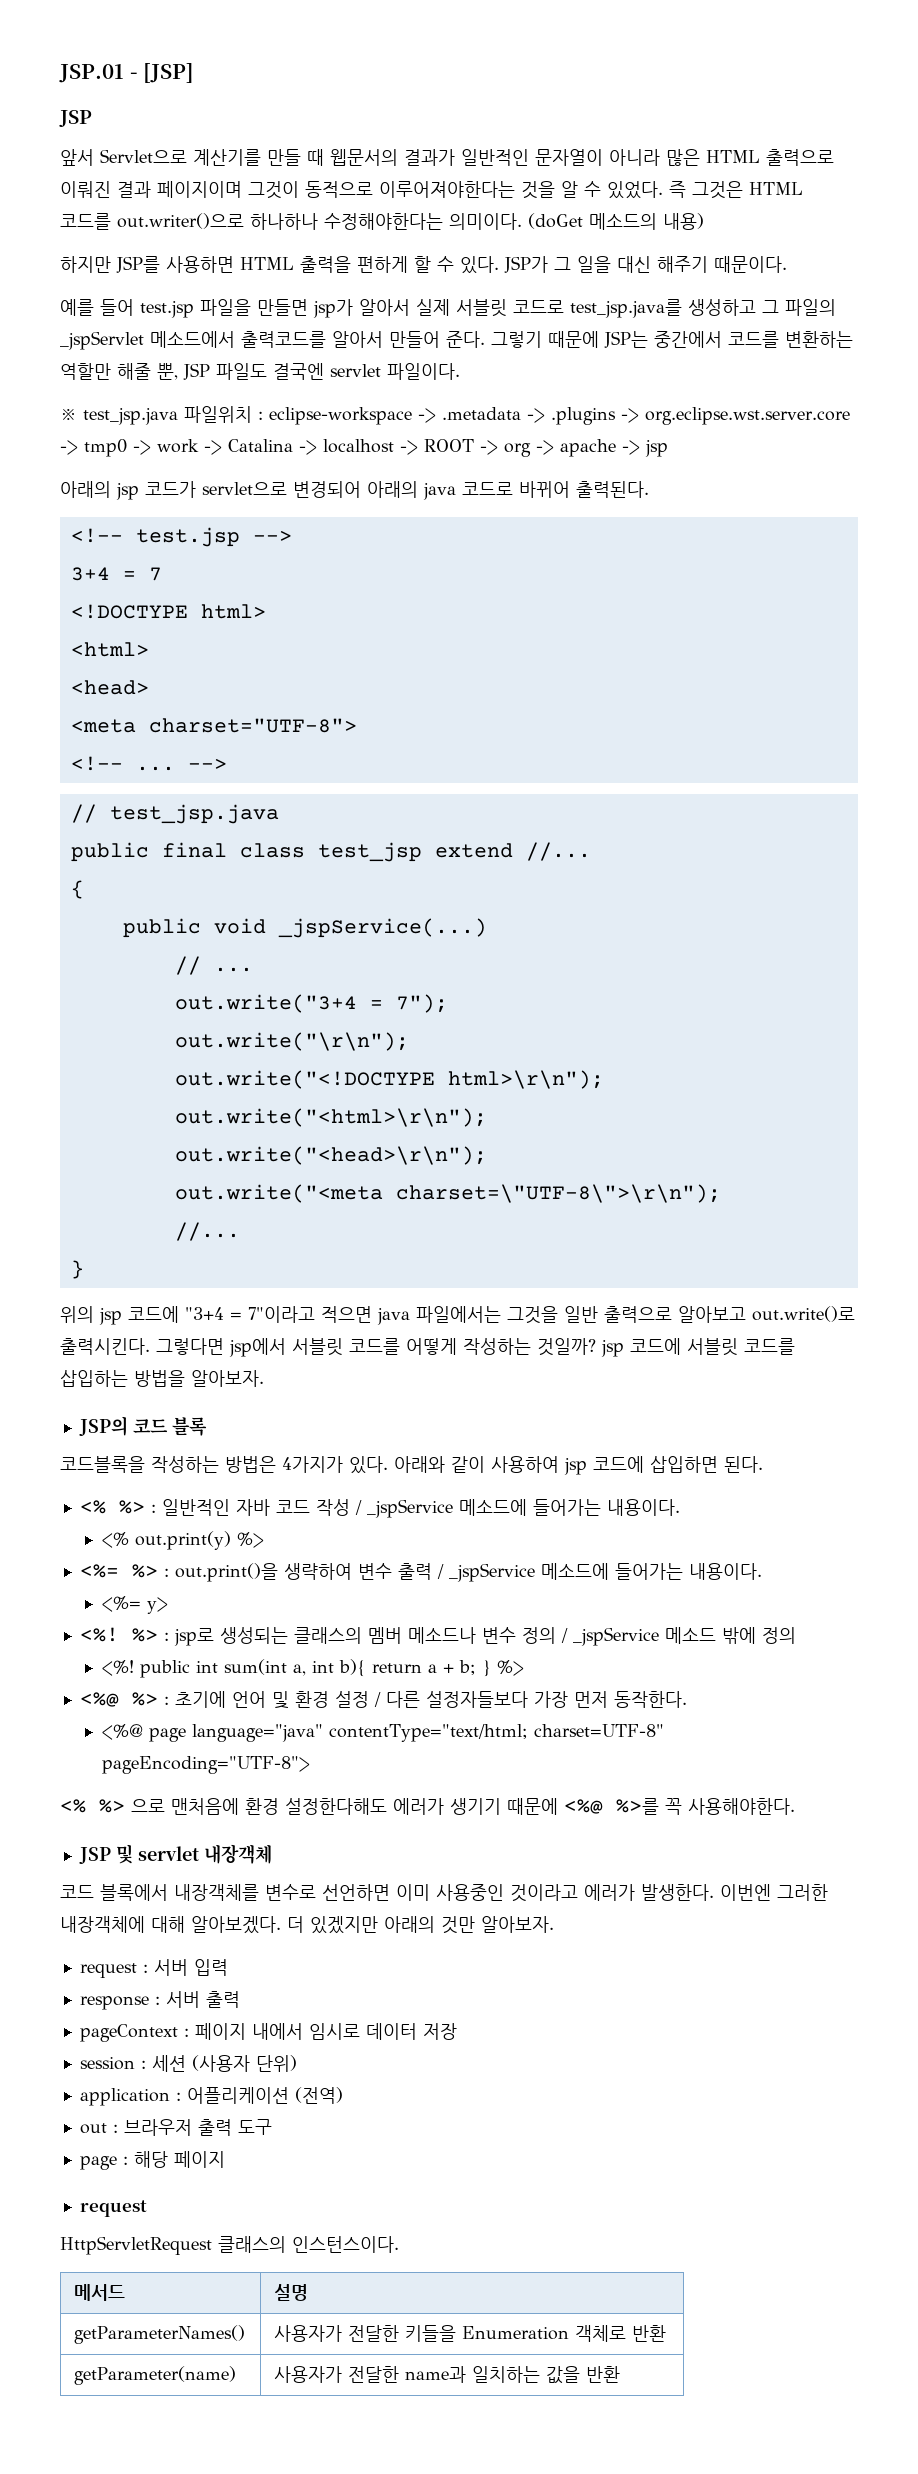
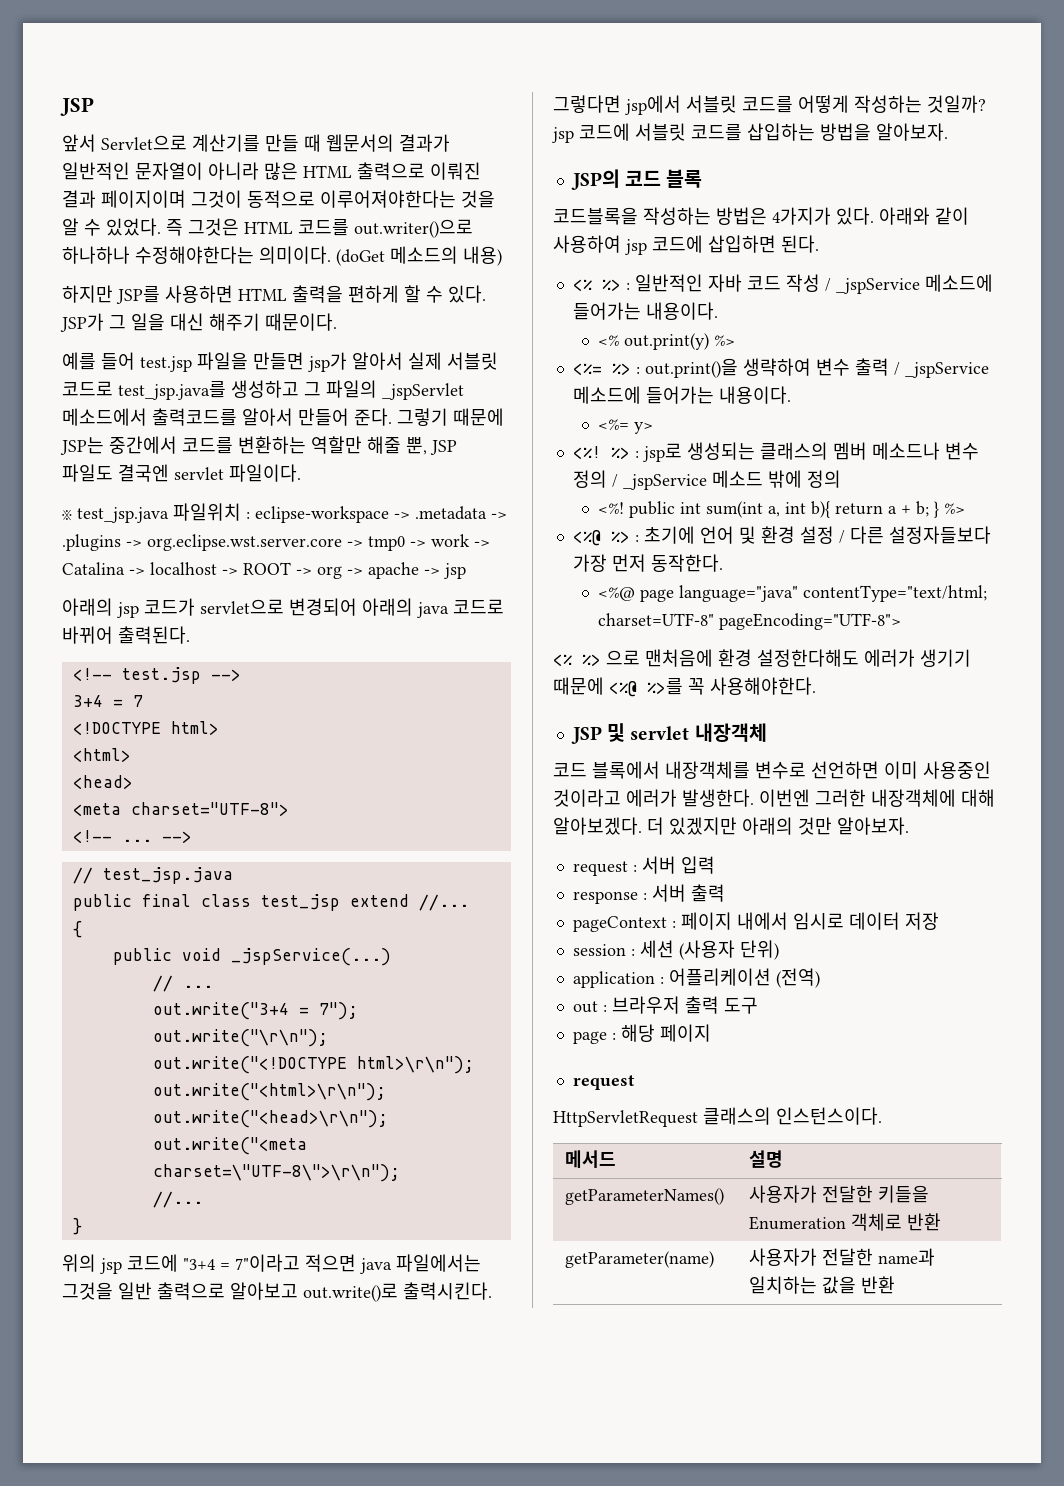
- JSP.01 - [JSP]

